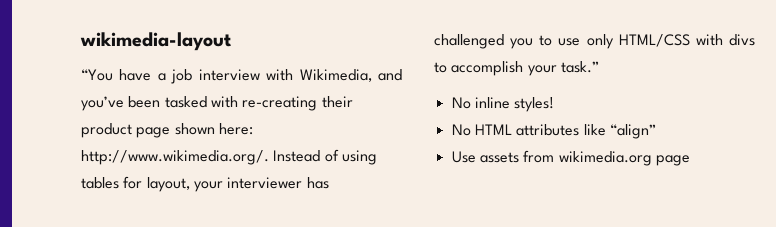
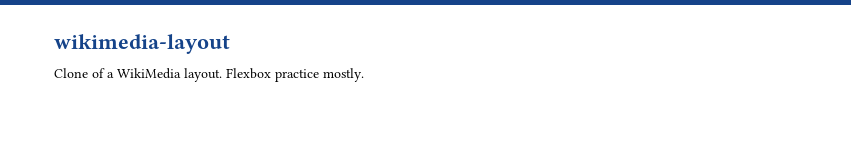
- “You have a job interview with Wikimedia, and you’ve been tasked with re-creating their product page shown here: http://www.wikimedia.org/. Instead of using tables for layout, your interviewer has challenged you to use only HTML/CSS with divs to accomplish your task.”
- No inline styles!
- No HTML attributes like “align”
- Use assets from wikimedia.org page
+ Clone of a WikiMedia layout. Flexbox practice mostly.

